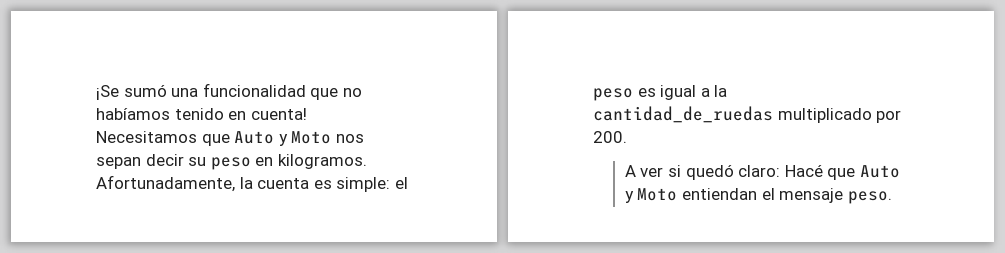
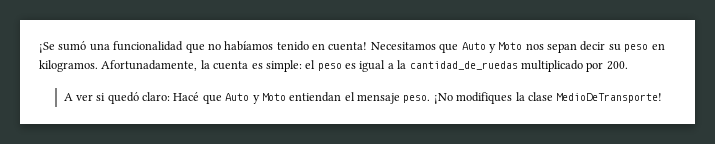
+ ¡No modifiques la clase MedioDeTransporte!

